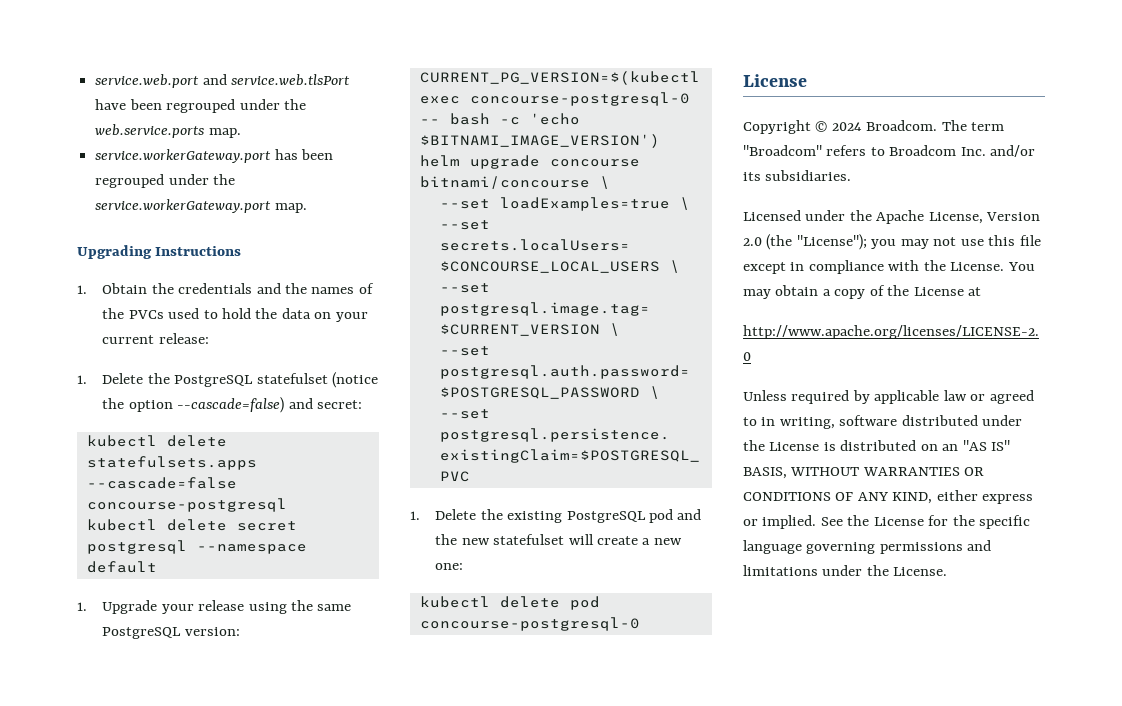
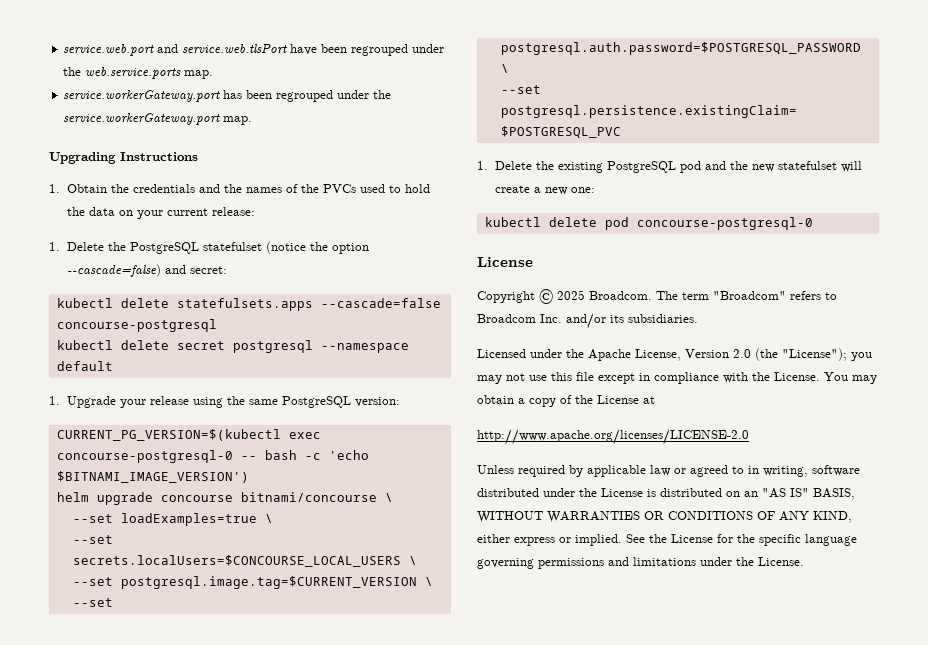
- Copyright © 2024 Broadcom.
+ Copyright © 2025 Broadcom.

